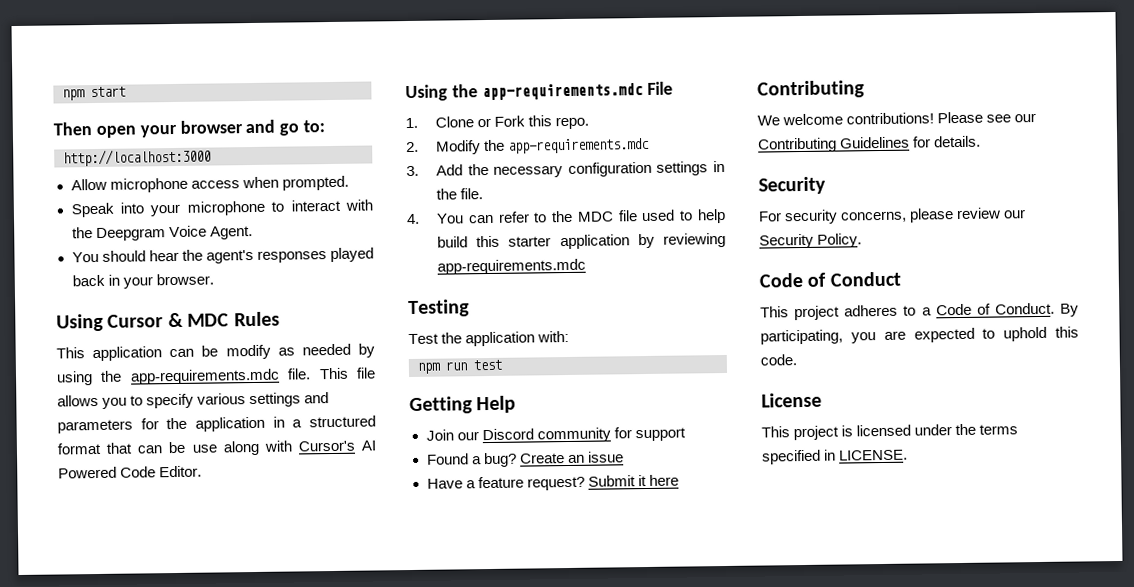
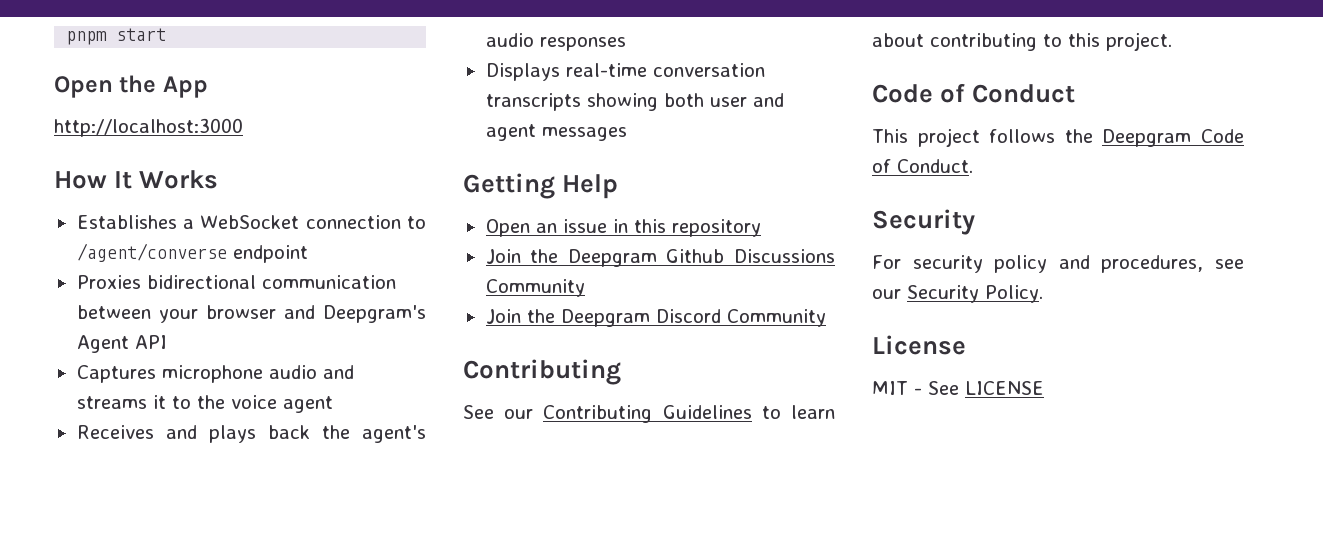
- npm start
+ pnpm start
- Then open your browser and go to:
+ Open the App
  http://localhost:3000
- Allow microphone access when prompted.
- Speak into your microphone to interact with the Deepgram Voice Agent.
- You should hear the agent's responses played back in your browser.
- Using Cursor & MDC Rules
- This application can be modify as needed by using the app-requirements.mdc file. This file allows you to specify various settings and parameters for the application in a structured format that can be use along with Cursor's AI Powered Code Editor.
- Using the app-requirements.mdc File
- 1. Clone or Fork this repo.
- 2. Modify the app-requirements.mdc
- 3. Add the necessary configuration settings in the file.
- 4. You can refer to the MDC file used to help build this starter application by reviewing app-requirements.mdc
- Testing
- Test the application with:
- npm run test
+ How It Works
+ Establishes a WebSocket connection to /agent/converse endpoint
+ Proxies bidirectional communication between your browser and Deepgram's Agent API
+ Captures microphone audio and streams it to the voice agent
+ Receives and plays back the agent's audio responses
+ Displays real-time conversation transcripts showing both user and agent messages
  Getting Help
- Join our Discord community for support
- Found a bug? Create an issue
- Have a feature request? Submit it here
+ Open an issue in this repository
+ Join the Deepgram Github Discussions Community
+ Join the Deepgram Discord Community
  Contributing
- We welcome contributions! Please see our Contributing Guidelines for details.
- Security
- For security concerns, please review our Security Policy.
+ See our Contributing Guidelines to learn about contributing to this project.
- This project adheres to a Code of Conduct. By participating, you are expected to uphold this code.
+ This project follows the Deepgram Code of Conduct.
+ Security
+ For security policy and procedures, see our Security Policy.
  License
- This project is licensed under the terms specified in LICENSE.
+ MIT - See LICENSE

